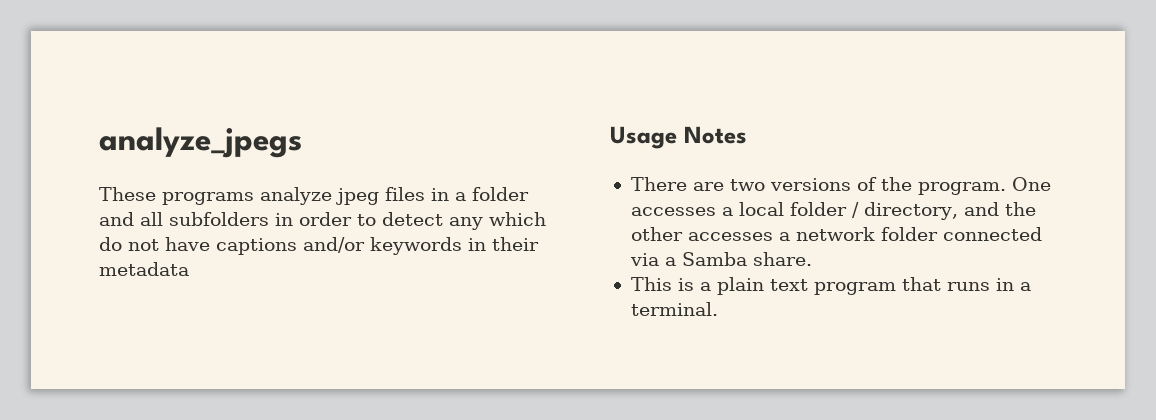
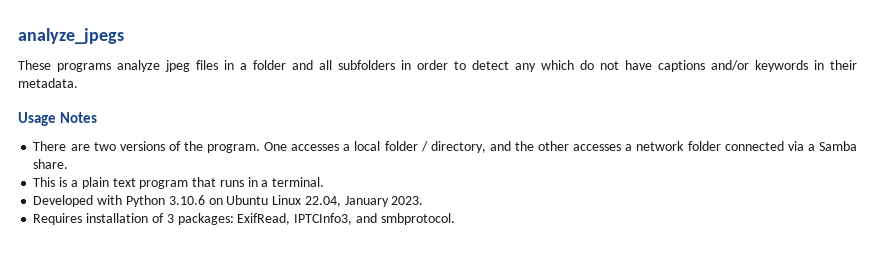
- These programs analyze jpeg files in a folder and all subfolders in order to detect any which do not have captions and/or keywords in their metadata
+ These programs analyze jpeg files in a folder and all subfolders in order to detect any which do not have captions and/or keywords in their metadata.
+ Developed with Python 3.10.6 on Ubuntu Linux 22.04, January 2023.
+ Requires installation of 3 packages: ExifRead, IPTCInfo3, and smbprotocol.

